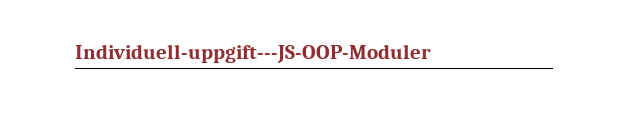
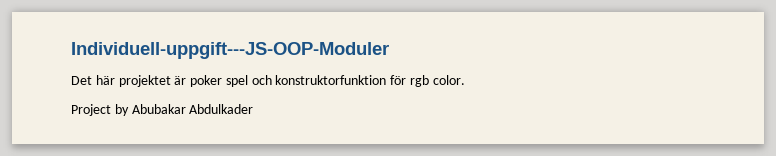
+ Det här projektet är poker spel och konstruktorfunktion för rgb color.
+ Project by Abubakar Abdulkader

